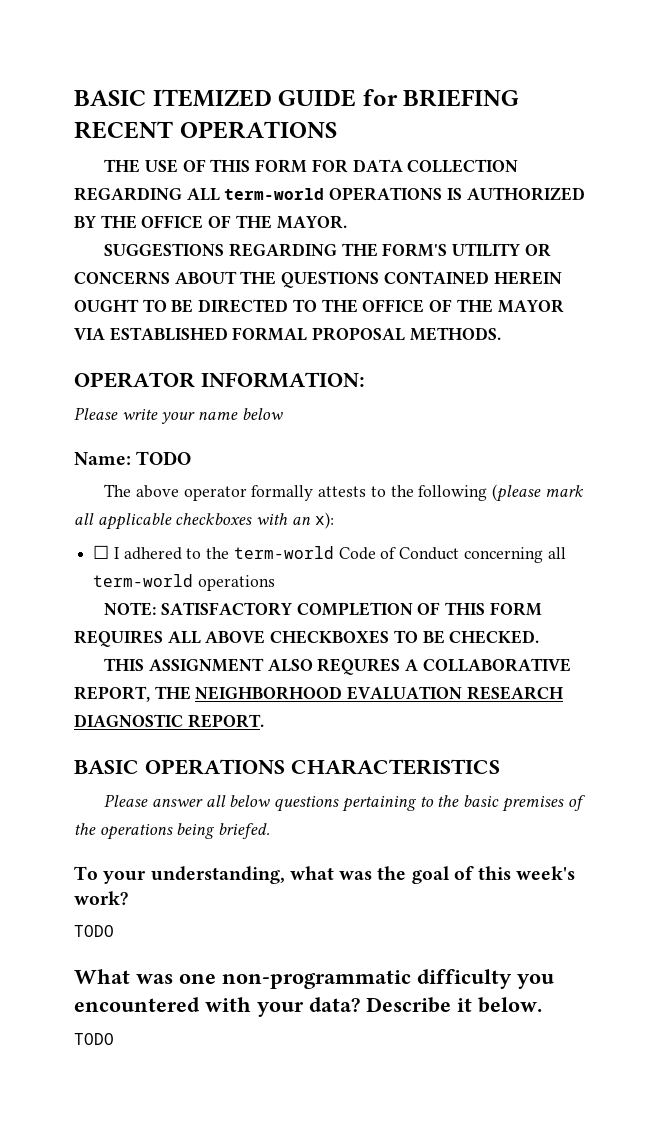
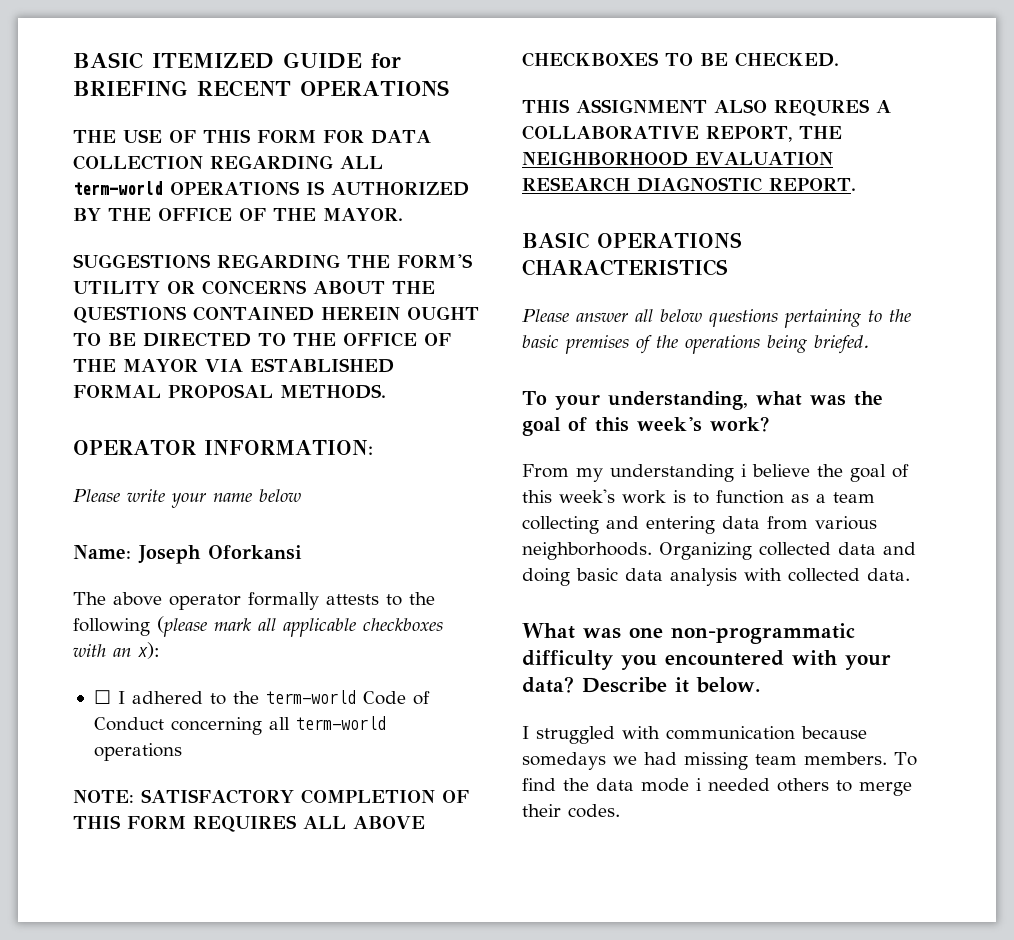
- Name: TODO
+ Name: Joseph Oforkansi
  To your understanding, what was the goal of this week's work?
- TODO
+ From my understanding i believe the goal of this week's work is to function as a team collecting and entering data from various neighborhoods. Organizing collected data and doing basic data analysis with collected data.
  Describe it below.
- TODO
+ I struggled with communication because somedays we had missing team members. To find the data mode i needed others to merge their codes.

